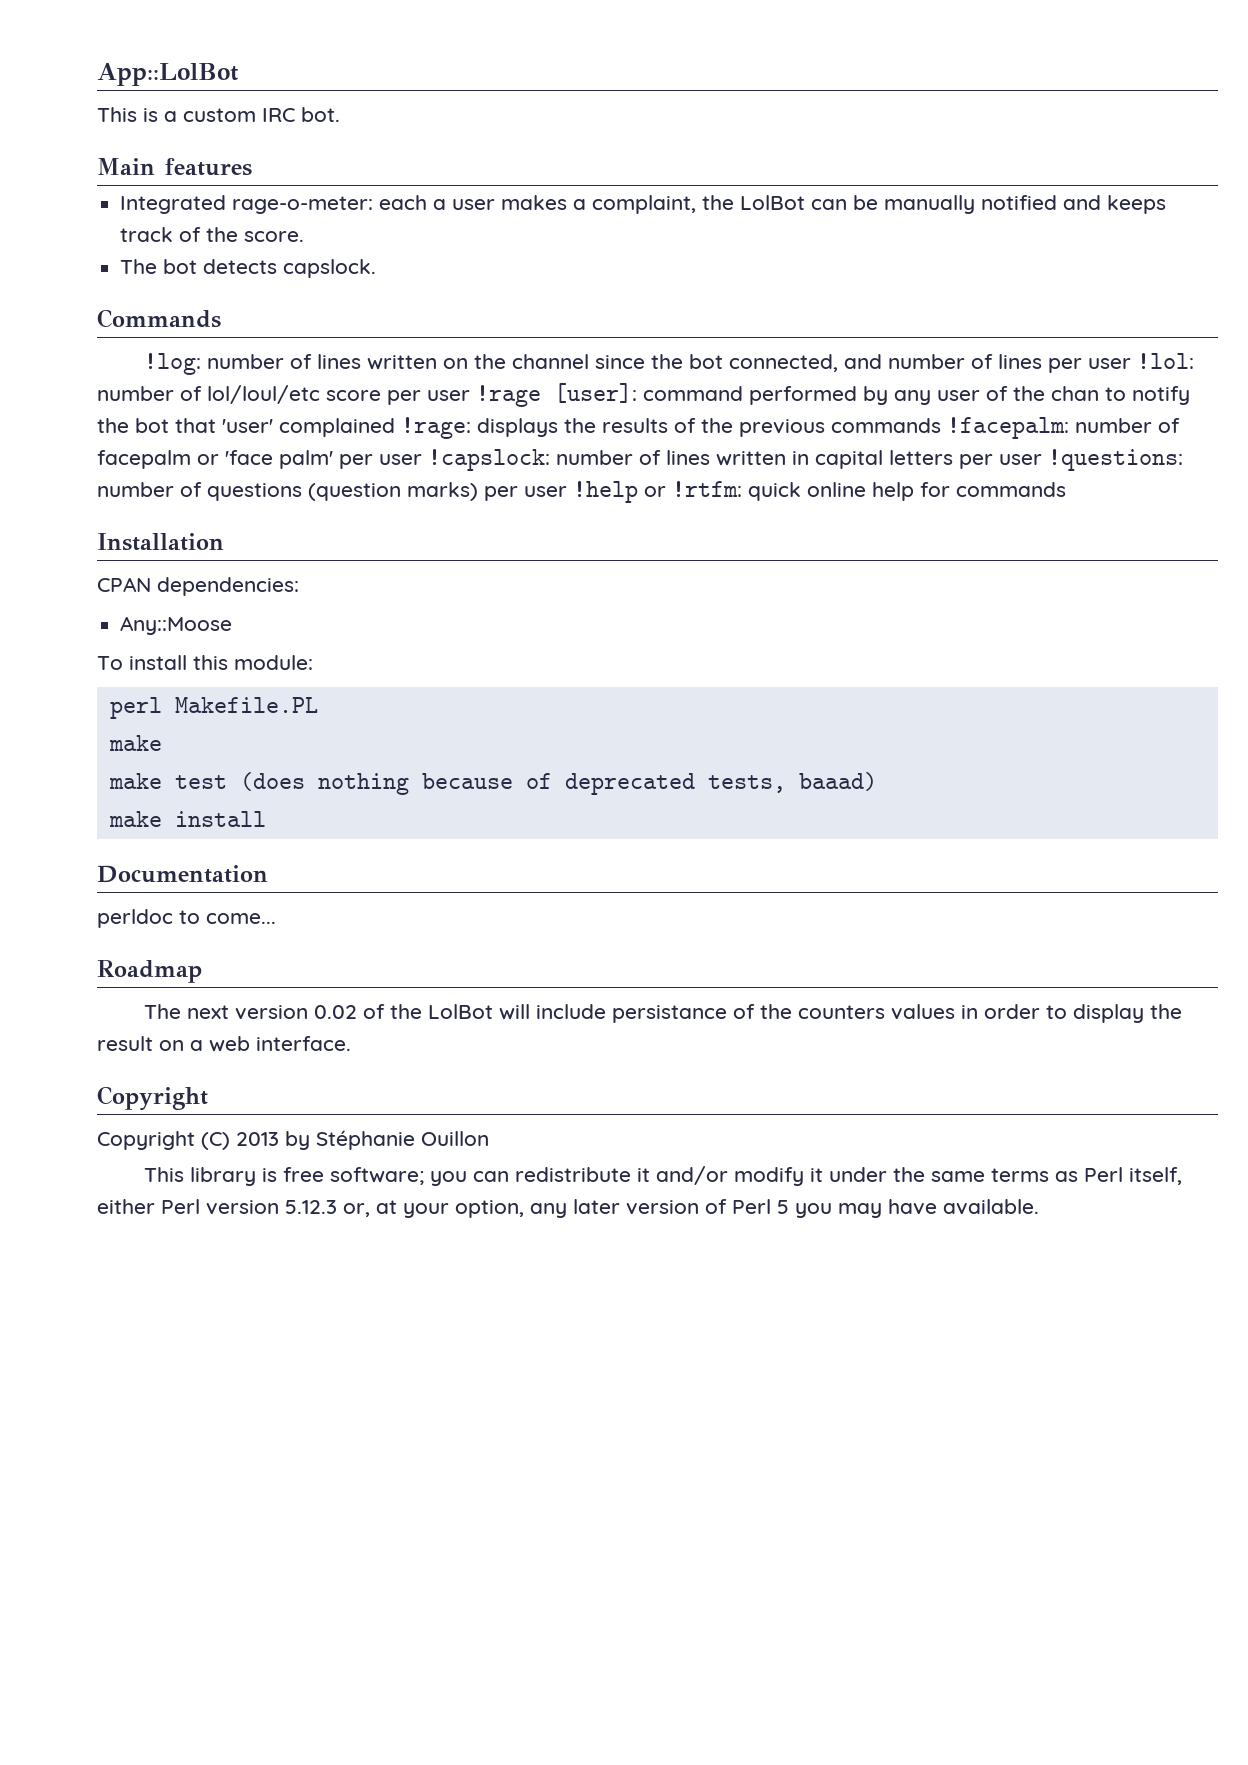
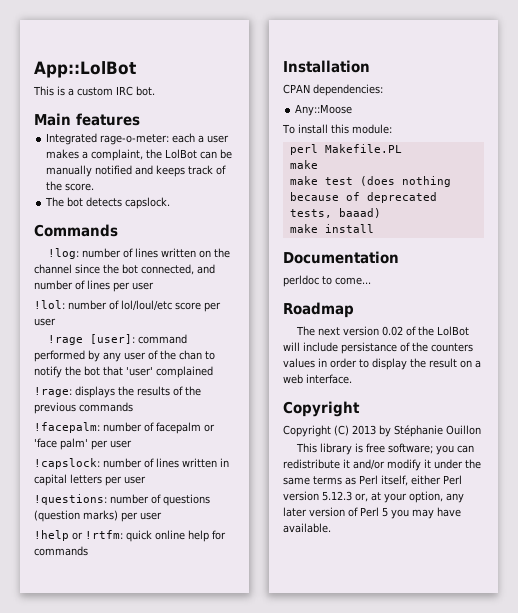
- number of lines written on the channel since the bot connected, and number of lines per user !lol:
+ number of lines written on the channel since the bot connected, and number of lines per user
+ !lol:
- number of lol/loul/etc score per user !rage [user]:
+ number of lol/loul/etc score per user
+ !rage [user]:
- command performed by any user of the chan to notify the bot that 'user' complained !rage:
+ command performed by any user of the chan to notify the bot that 'user' complained
+ !rage:
- displays the results of the previous commands !facepalm:
+ displays the results of the previous commands
+ !facepalm:
- number of facepalm or 'face palm' per user !capslock:
+ number of facepalm or 'face palm' per user
+ !capslock:
- number of lines written in capital letters per user !questions:
+ number of lines written in capital letters per user
+ !questions:
- number of questions (question marks) per user !help or !rtfm:
+ number of questions (question marks) per user
+ !help or !rtfm:

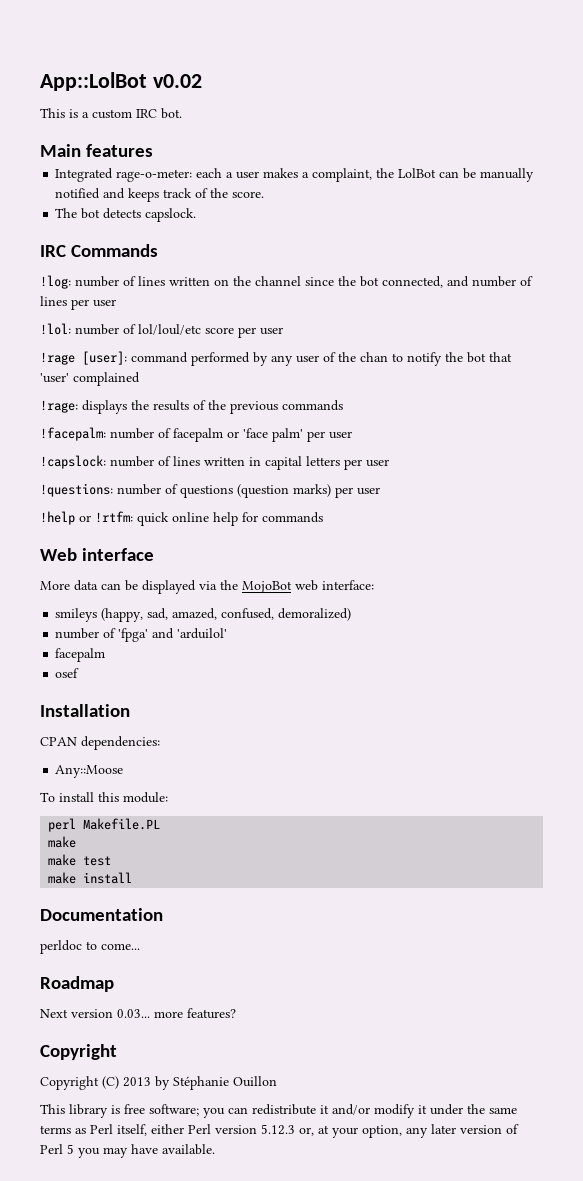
- App::LolBot
+ App::LolBot v0.02
- Commands
+ IRC Commands
+ Web interface
+ More data can be displayed via the MojoBot web interface:
+ smileys (happy, sad, amazed, confused, demoralized)
+ number of 'fpga' and 'arduilol'
+ facepalm
+ osef
- make test (does nothing because of deprecated tests, baaad)
+ make test
- The next version 0.02 of the LolBot will include persistance of the counters values in order to display the result on a web interface.
+ Next version 0.03... more features?

